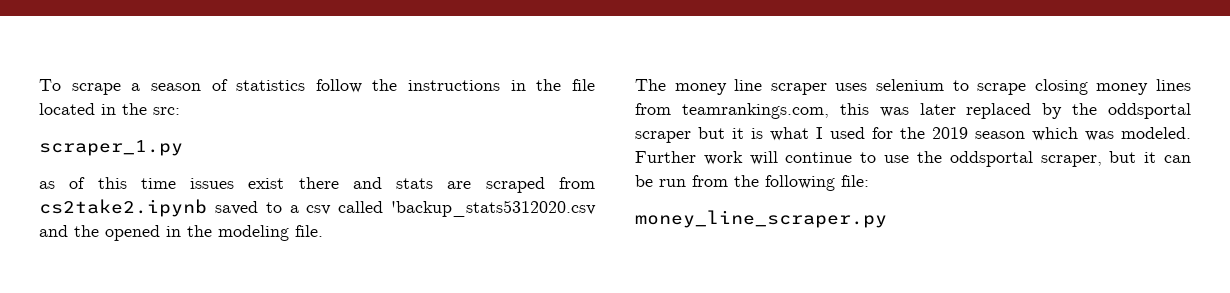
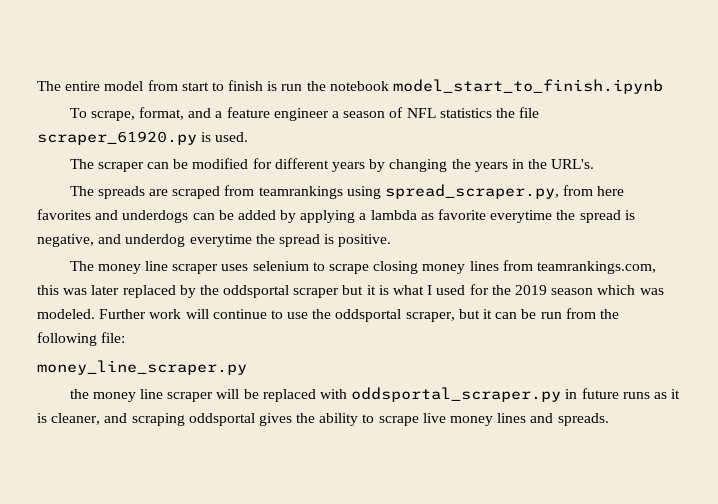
- To scrape a season of statistics follow the instructions in the file located in the src:
- scraper_1.py
- as of this time issues exist there and stats are scraped from cs2take2.ipynb saved to a csv called 'backup_stats5312020.csv and the opened in the modeling file.
+ The entire model from start to finish is run the notebook model_start_to_finish.ipynb
+ To scrape, format, and a feature engineer a season of NFL statistics the file scraper_61920.py is used.
+ The scraper can be modified for different years by changing the years in the URL's.
+ The spreads are scraped from teamrankings using spread_scraper.py, from here favorites and underdogs can be added by applying a lambda as favorite everytime the spread is negative, and underdog everytime the spread is positive.
+ the money line scraper will be replaced with oddsportal_scraper.py in future runs as it is cleaner, and scraping oddsportal gives the ability to scrape live money lines and spreads.

